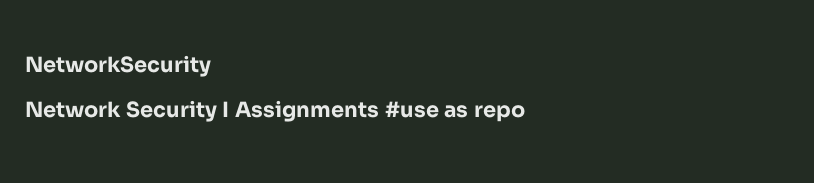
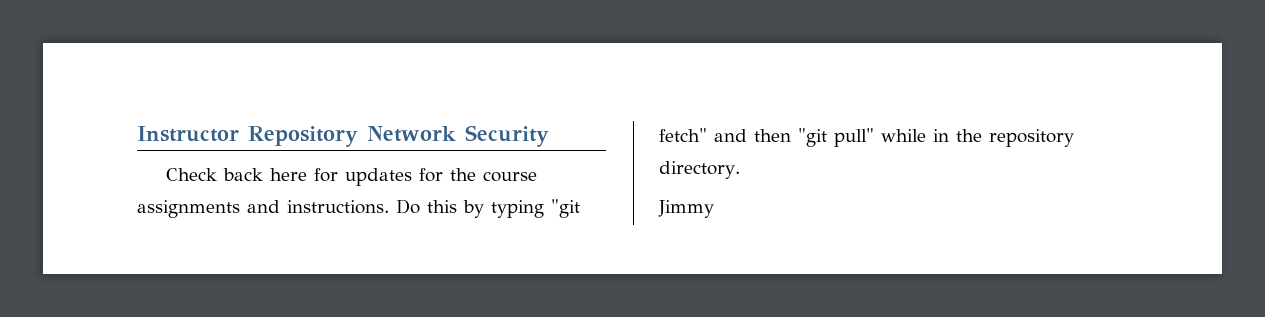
- NetworkSecurity
- Network Security I Assignments #use as repo
+ Instructor Repository Network Security
+ Check back here for updates for the course assignments and instructions. Do this by typing "git fetch" and then "git pull" while in the repository directory.
+ Jimmy

